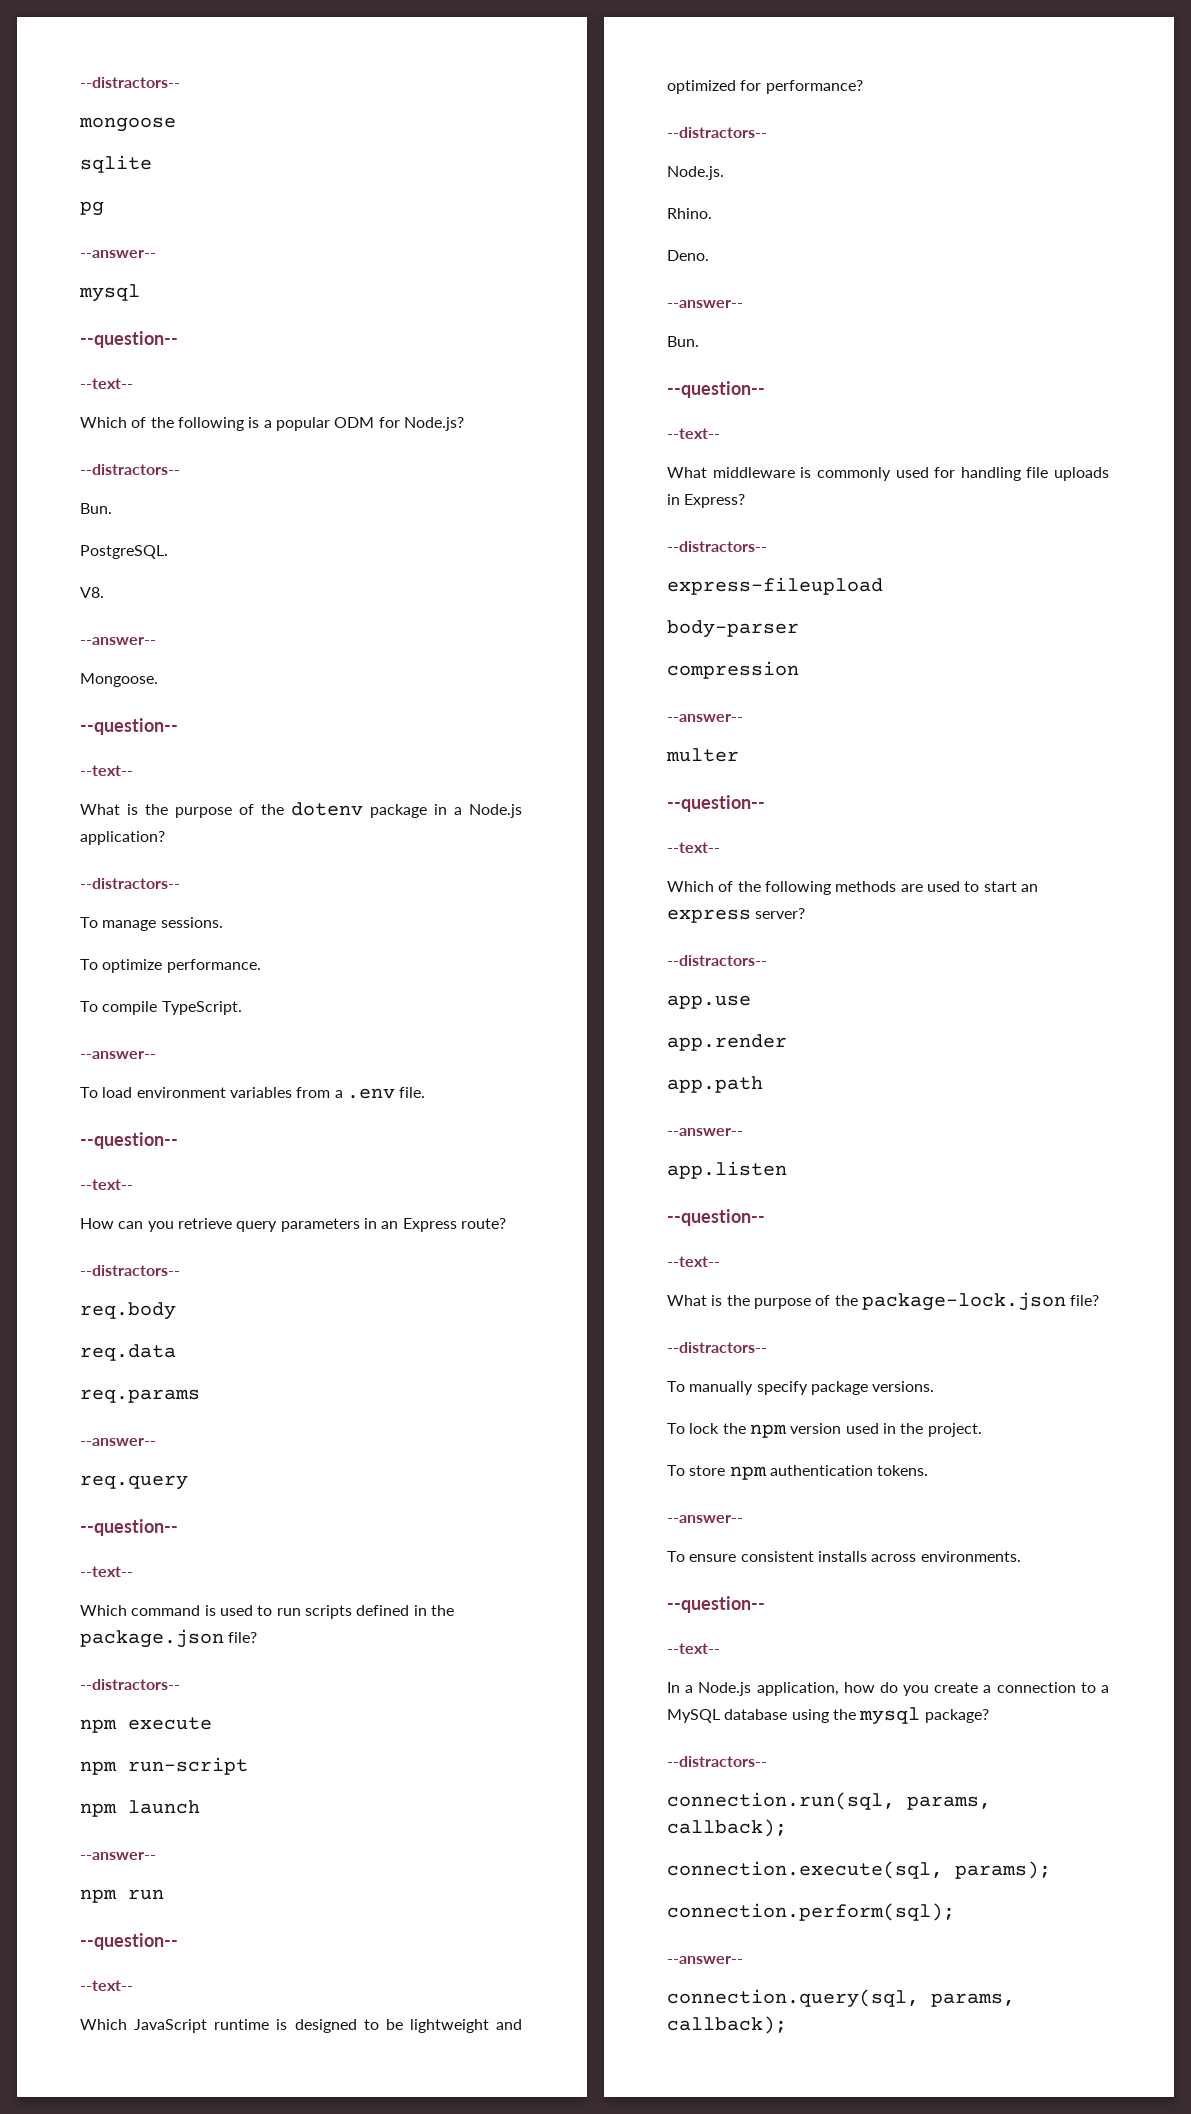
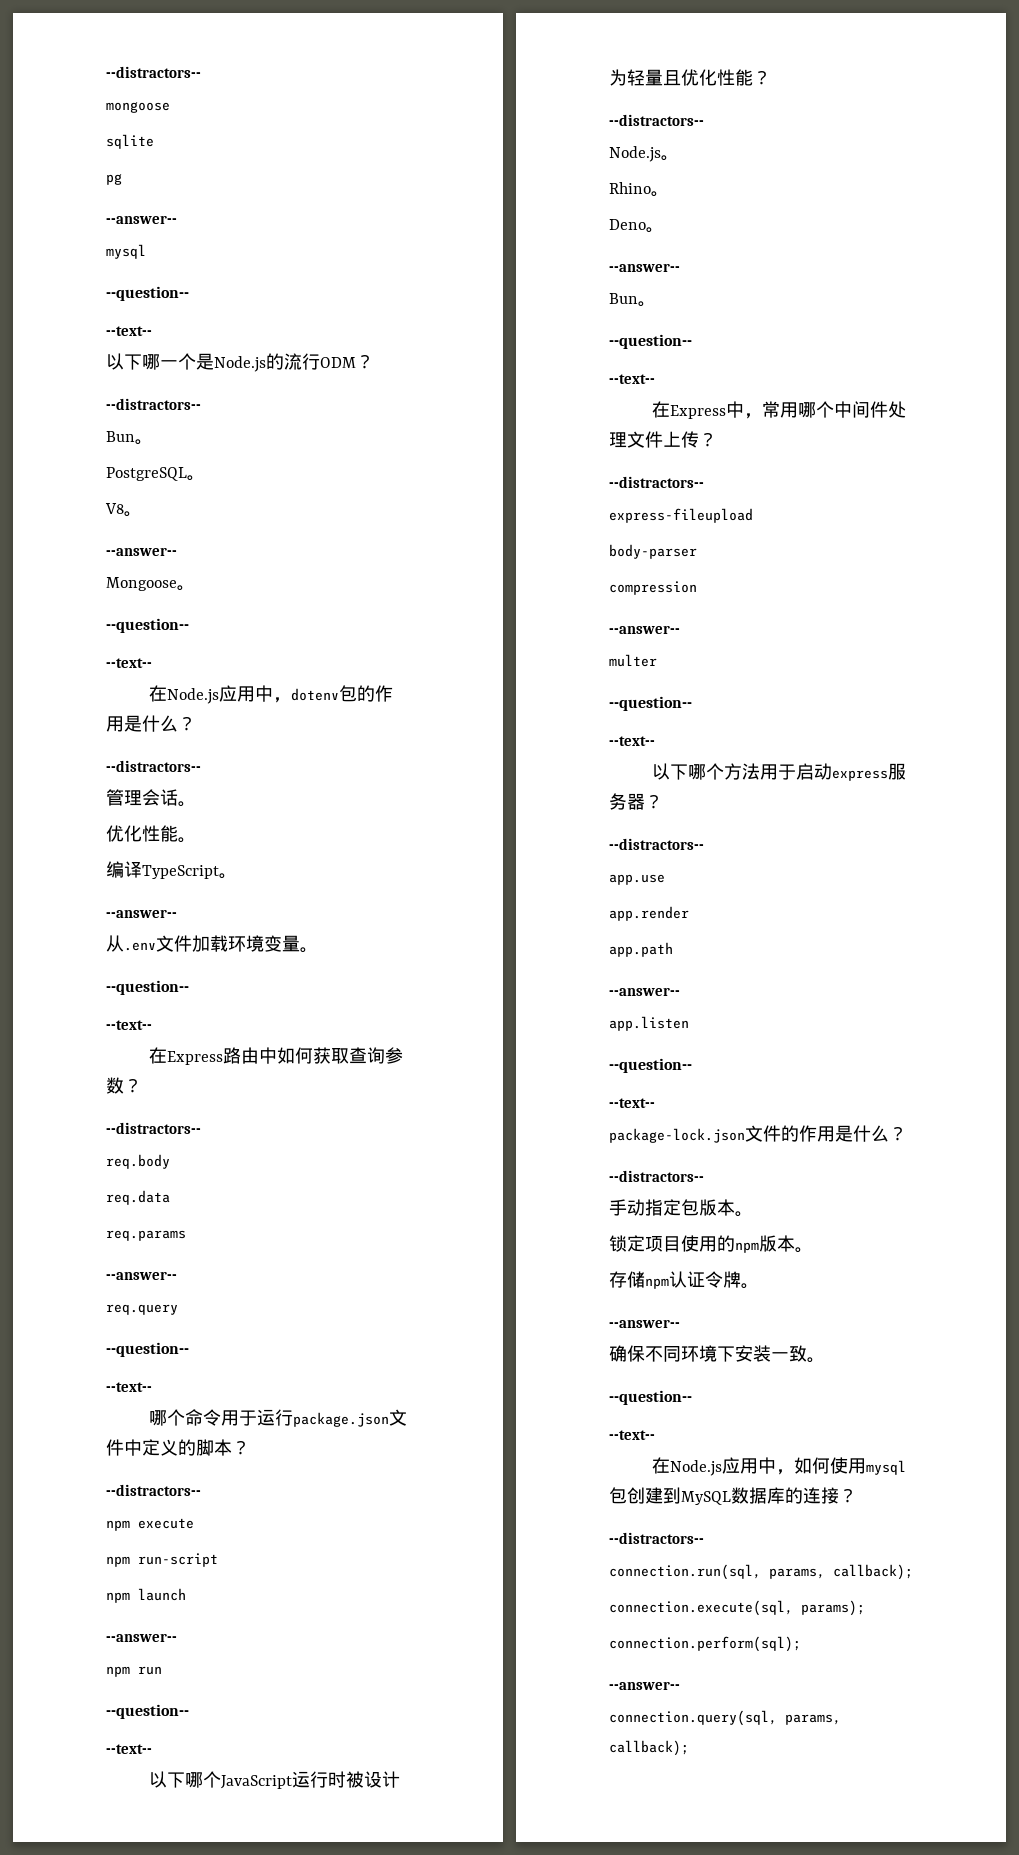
- Which of the following is a popular ODM for Node.js?
+ 以下哪一个是Node.js的流行ODM？
  --distractors--
- Bun.
- PostgreSQL.
- V8.
+ Bun。
+ PostgreSQL。
+ V8。
  --answer--
- Mongoose.
+ Mongoose。
  --question--
  --text--
- What is the purpose of the dotenv package in a Node.js application?
+ 在Node.js应用中，dotenv包的作用是什么？
  --distractors--
- To manage sessions.
- To optimize performance.
- To compile TypeScript.
+ 管理会话。
+ 优化性能。
+ 编译TypeScript。
  --answer--
- To load environment variables from a .env file.
+ 从.env文件加载环境变量。
  --question--
  --text--
- How can you retrieve query parameters in an Express route?
+ 在Express路由中如何获取查询参数？
- Which command is used to run scripts defined in the package.json file?
+ 哪个命令用于运行package.json文件中定义的脚本？
- Which JavaScript runtime is designed to be lightweight and optimized for performance?
+ 以下哪个JavaScript运行时被设计为轻量且优化性能？
  --distractors--
- Node.js.
- Rhino.
- Deno.
+ Node.js。
+ Rhino。
+ Deno。
  --answer--
- Bun.
+ Bun。
  --question--
  --text--
- What middleware is commonly used for handling file uploads in Express?
+ 在Express中，常用哪个中间件处理文件上传？
- Which of the following methods are used to start an express server?
+ 以下哪个方法用于启动express服务器？
- What is the purpose of the package-lock.json file?
+ package-lock.json文件的作用是什么？
  --distractors--
- To manually specify package versions.
- To lock the npm version used in the project.
- To store npm authentication tokens.
+ 手动指定包版本。
+ 锁定项目使用的npm版本。
+ 存储npm认证令牌。
  --answer--
- To ensure consistent installs across environments.
+ 确保不同环境下安装一致。
  --question--
  --text--
- In a Node.js application, how do you create a connection to a MySQL database using the mysql package?
+ 在Node.js应用中，如何使用mysql包创建到MySQL数据库的连接？

